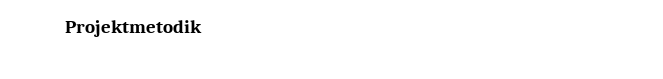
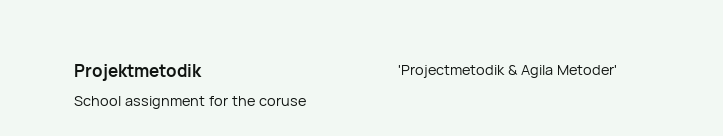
+ School assignment for the coruse 'Projectmetodik & Agila Metoder'

